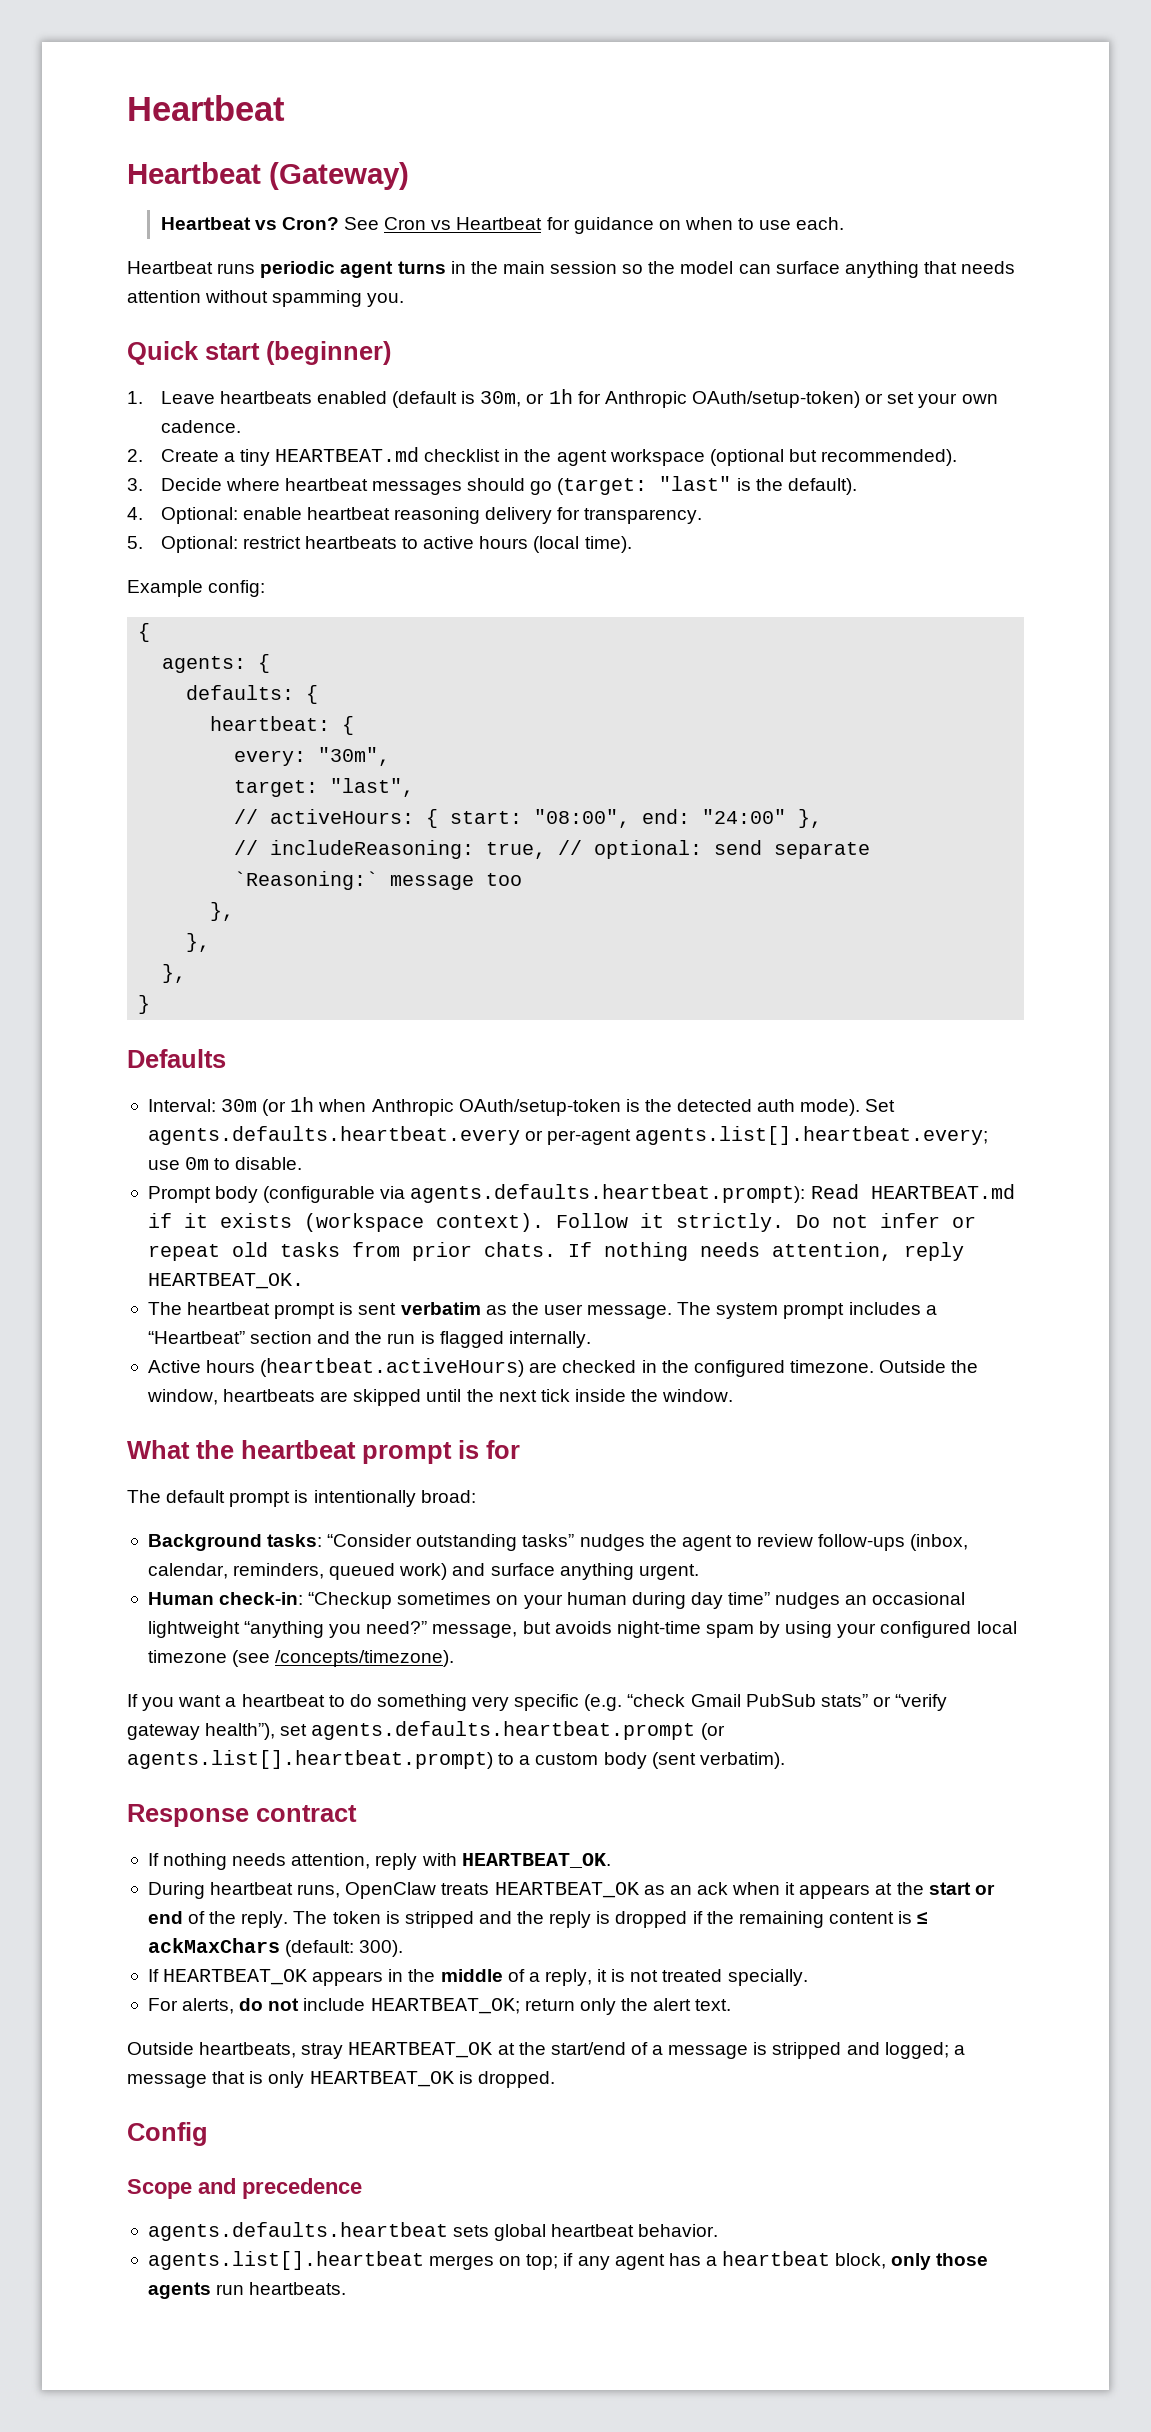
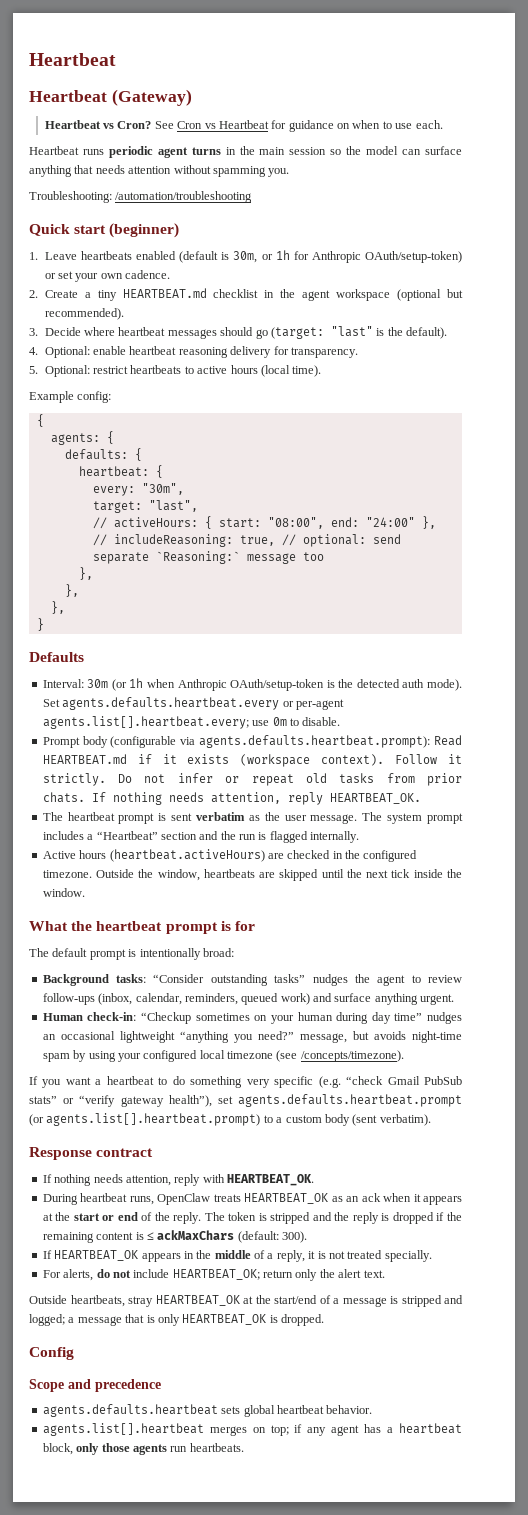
+ Troubleshooting: /automation/troubleshooting

